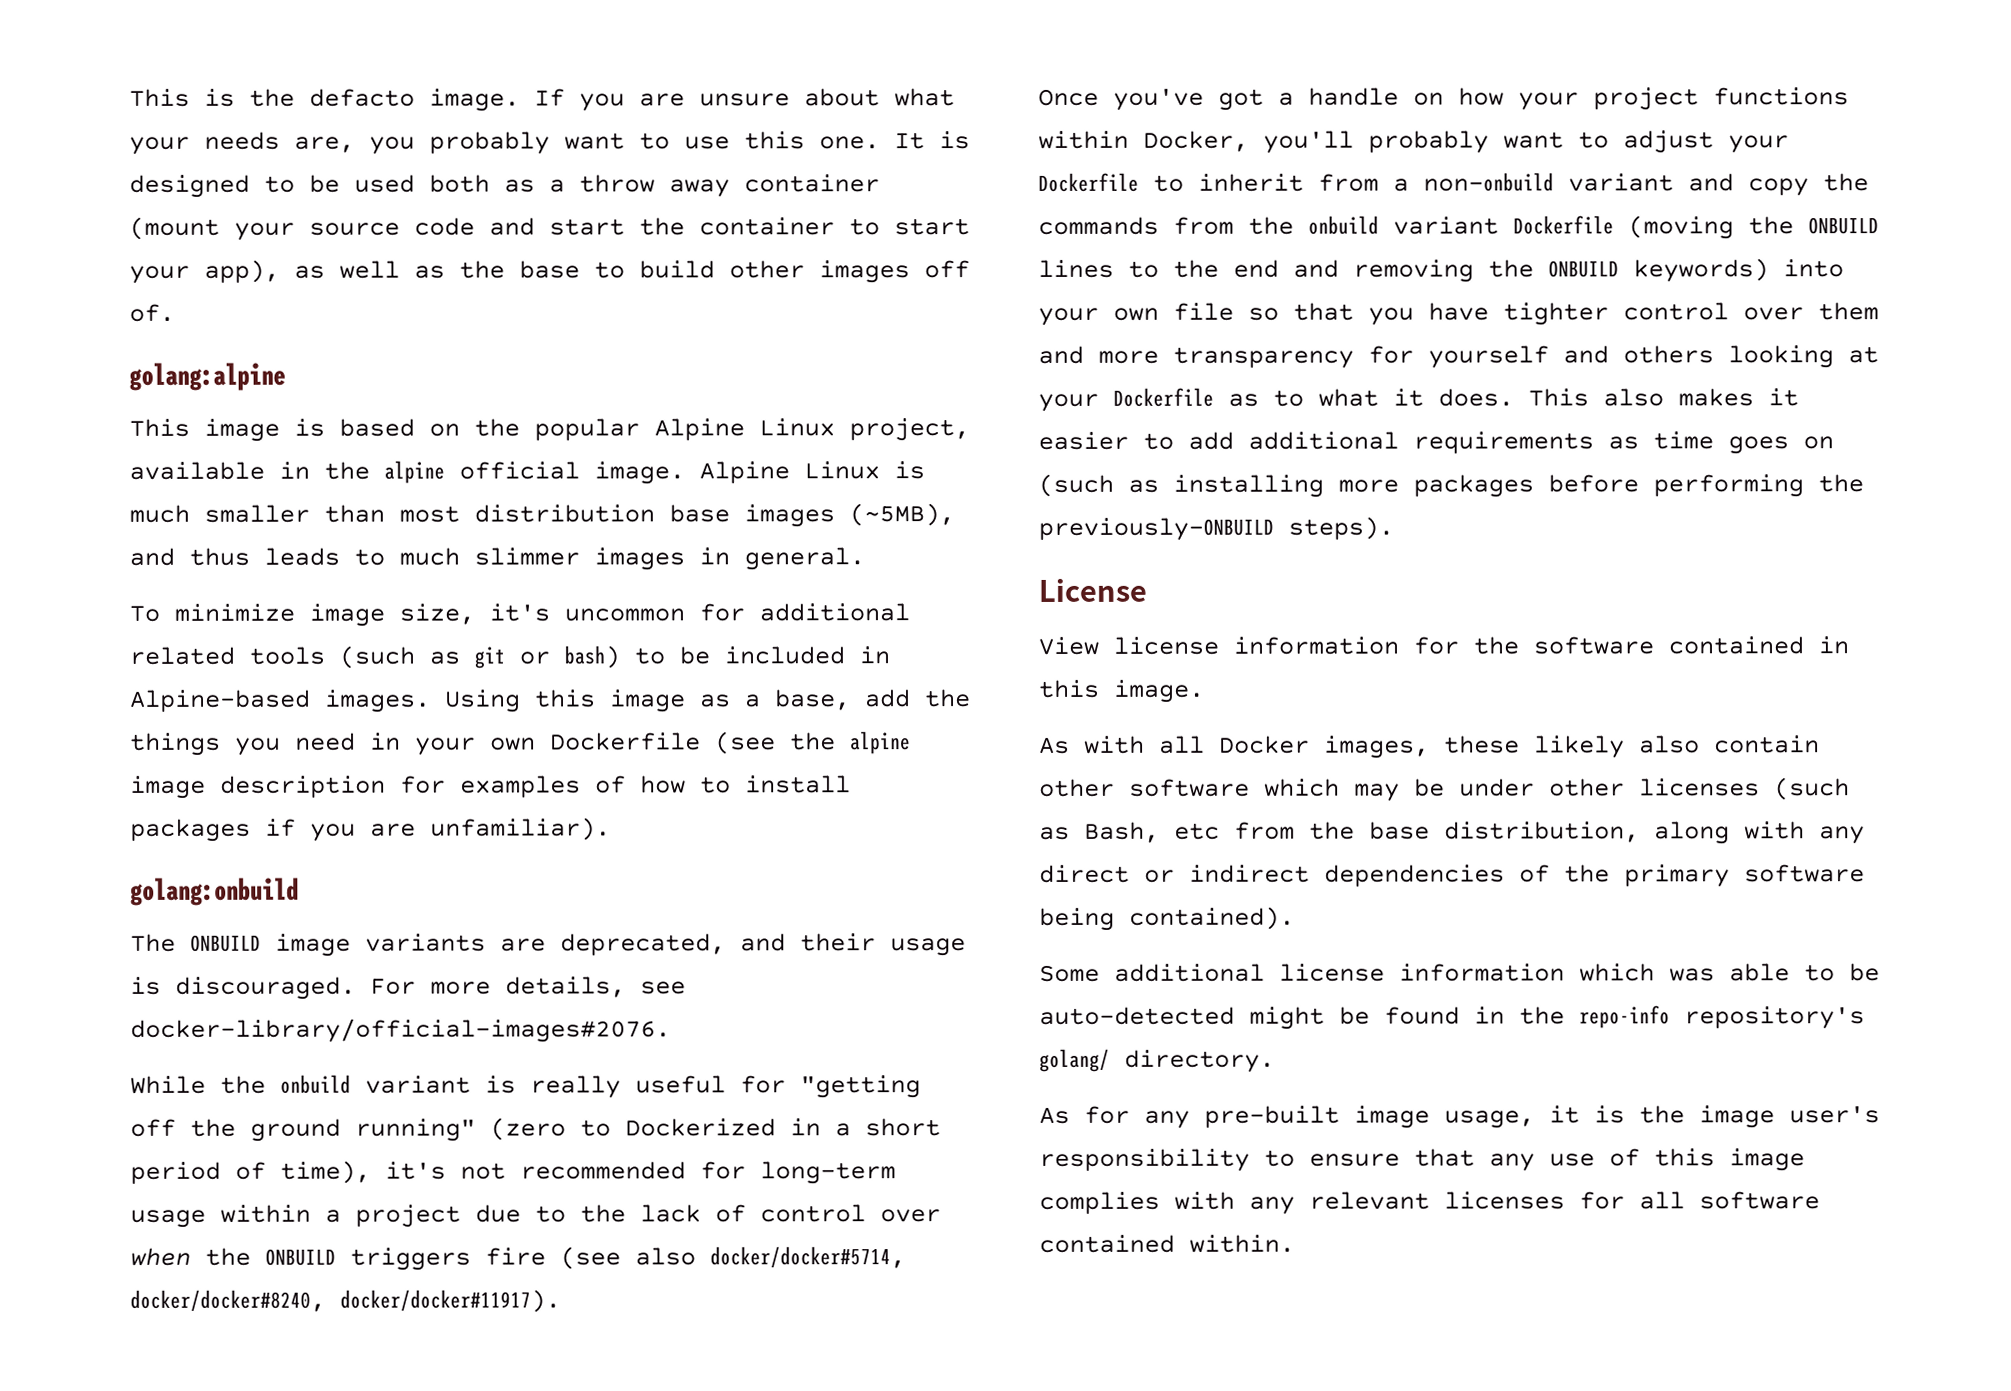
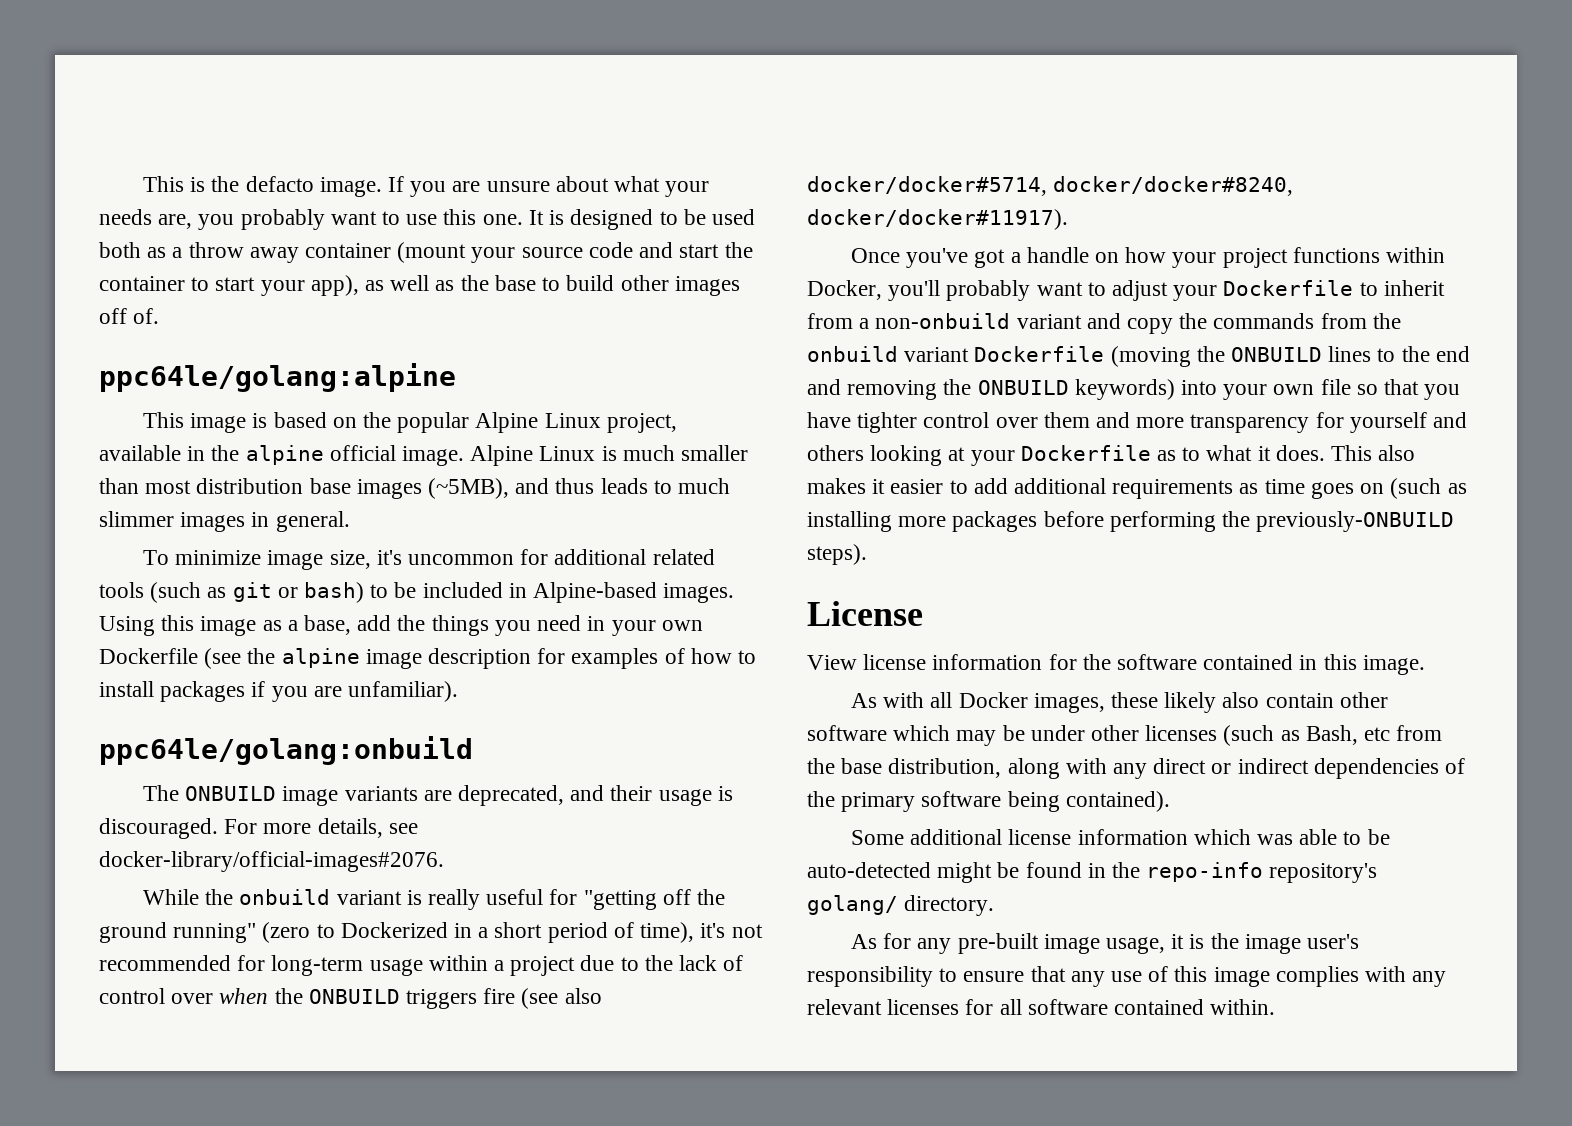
- golang:alpine
+ ppc64le/golang:alpine
- golang:onbuild
+ ppc64le/golang:onbuild

